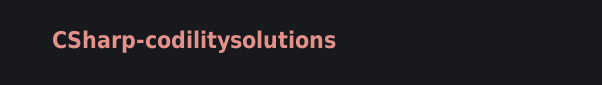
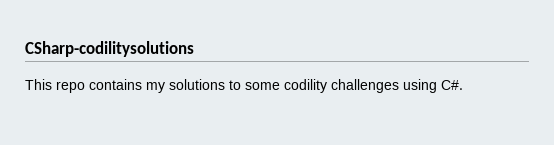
+ This repo contains my solutions to some codility challenges using C#.

